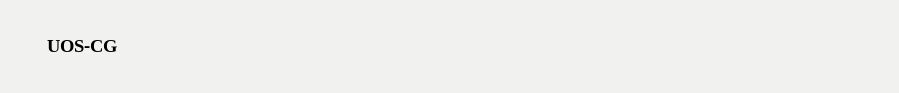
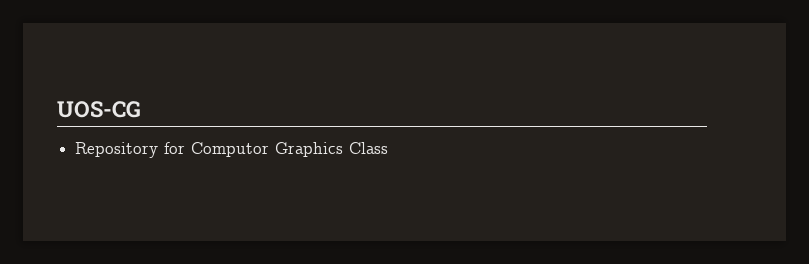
+ Repository for Computor Graphics Class

